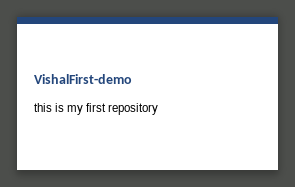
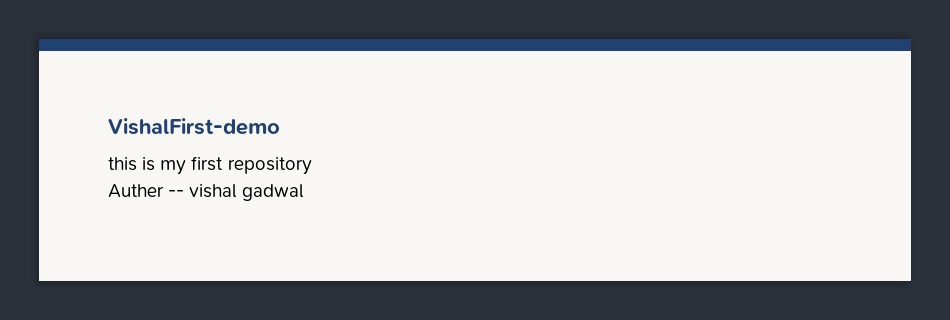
+ Auther -- vishal gadwal

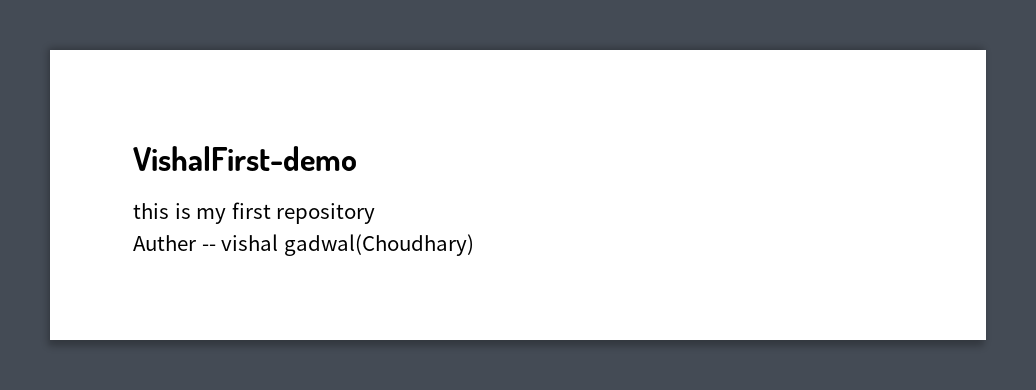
- Auther -- vishal gadwal
+ Auther -- vishal gadwal(Choudhary)

